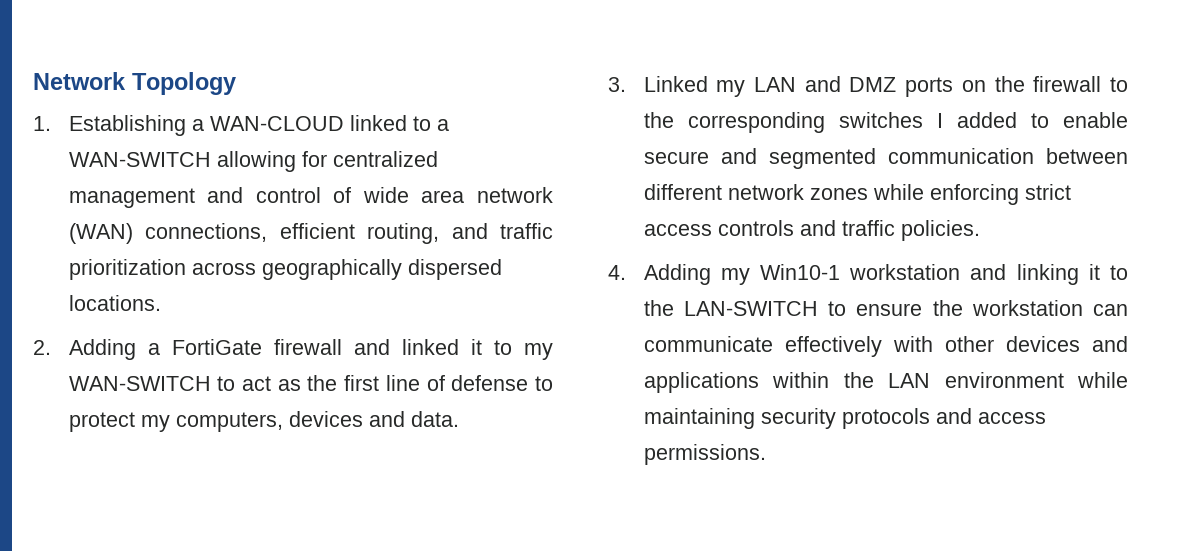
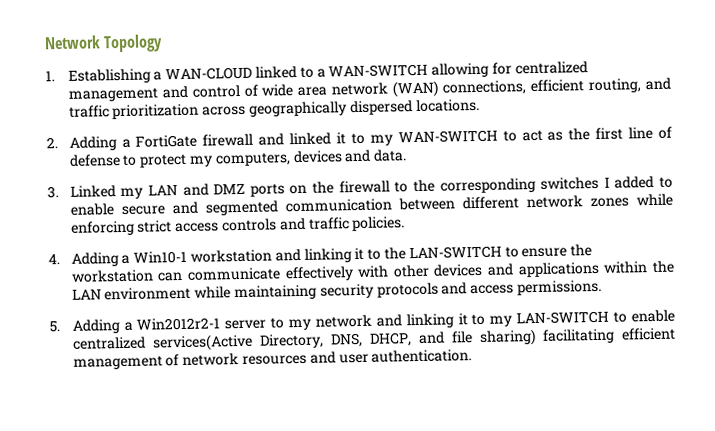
- 4. Adding my Win10-1 workstation and linking it to the LAN-SWITCH to ensure the workstation can communicate effectively with other devices and applications within the LAN environment while maintaining security protocols and access permissions.
+ 4. Adding a Win10-1 workstation and linking it to the LAN-SWITCH to ensure the workstation can communicate effectively with other devices and applications within the LAN environment while maintaining security protocols and access permissions.
+ 5. Adding a Win2012r2-1 server to my network and linking it to my LAN-SWITCH to enable centralized services(Active Directory, DNS, DHCP, and file sharing) facilitating efficient management of network resources and user authentication.

